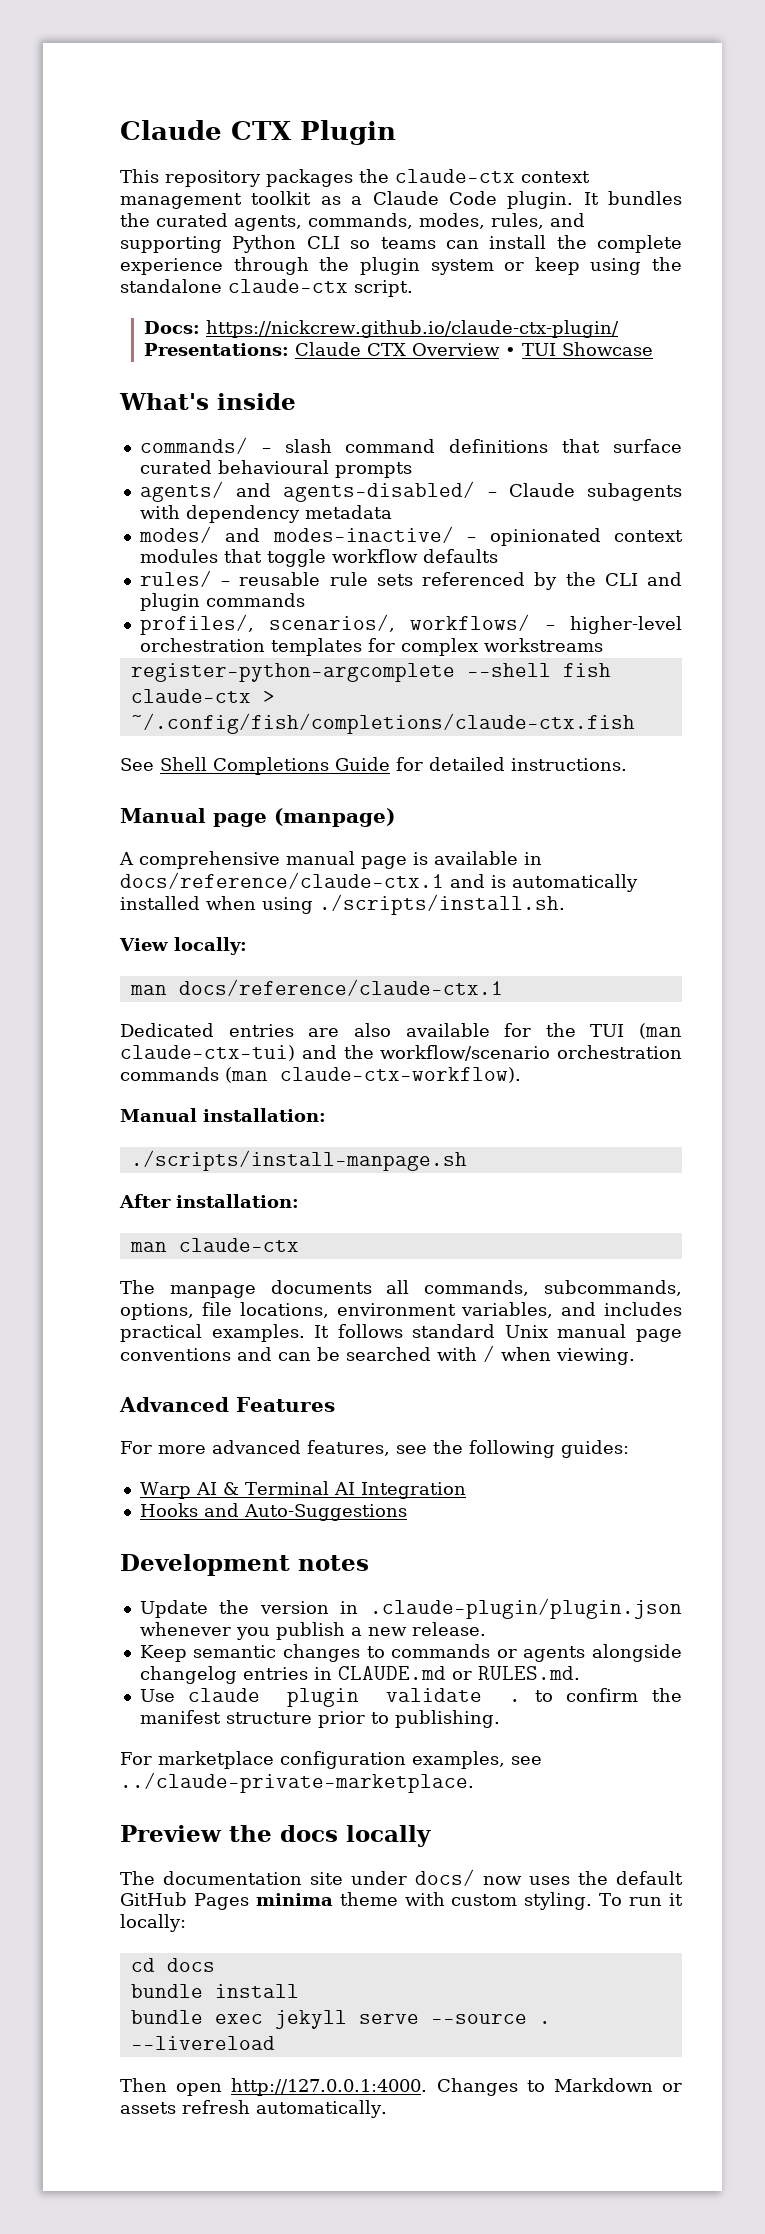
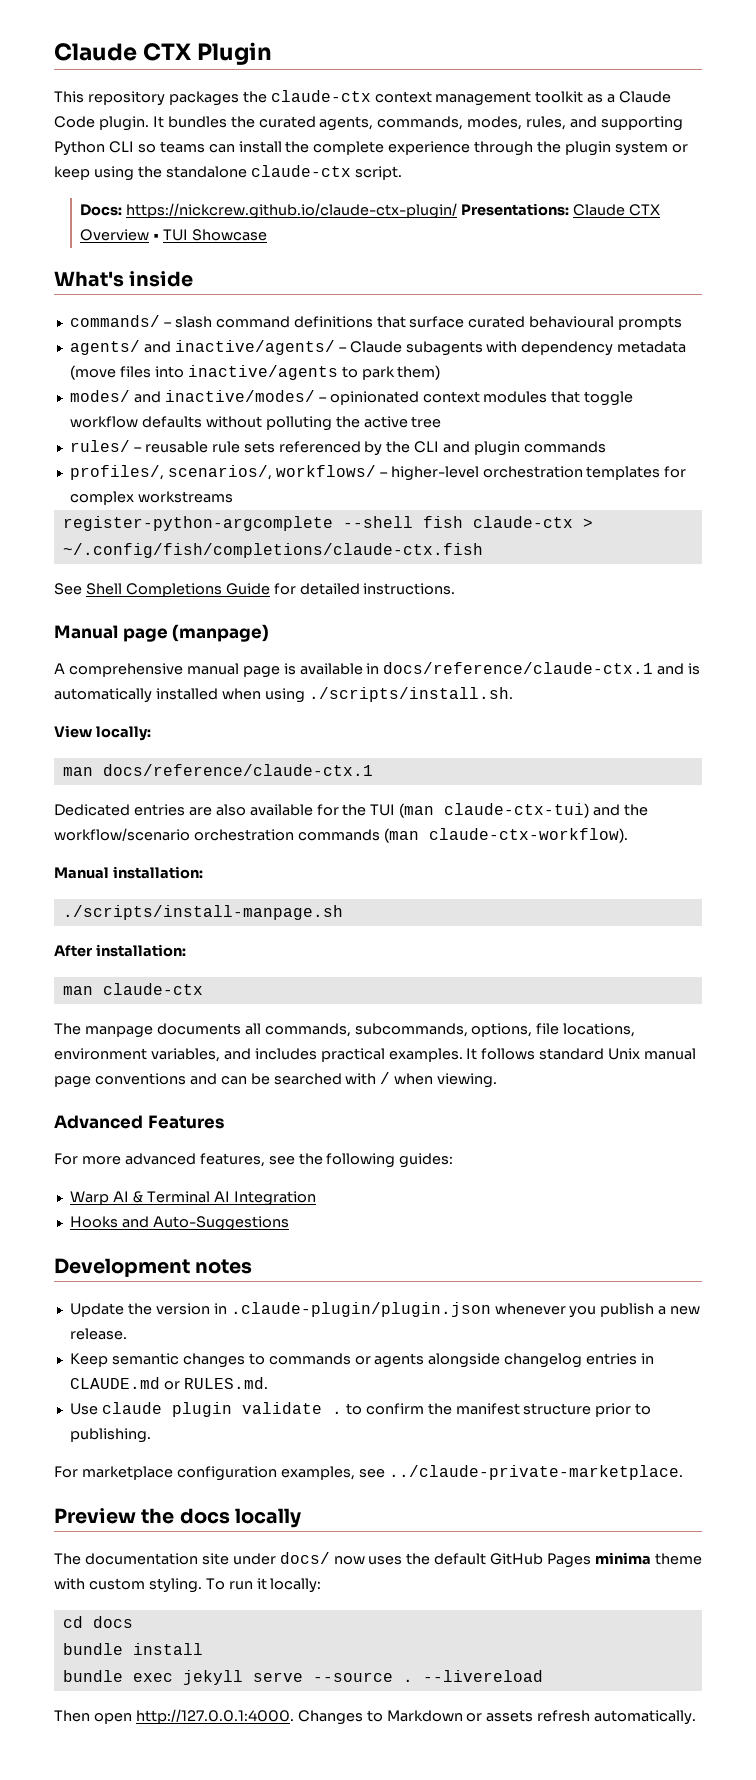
- agents/ and agents-disabled/ – Claude subagents with dependency metadata
+ agents/ and inactive/agents/ – Claude subagents with dependency metadata (move files into inactive/agents to park them)
- modes/ and modes-inactive/ – opinionated context modules that toggle workflow defaults
+ modes/ and inactive/modes/ – opinionated context modules that toggle workflow defaults without polluting the active tree

